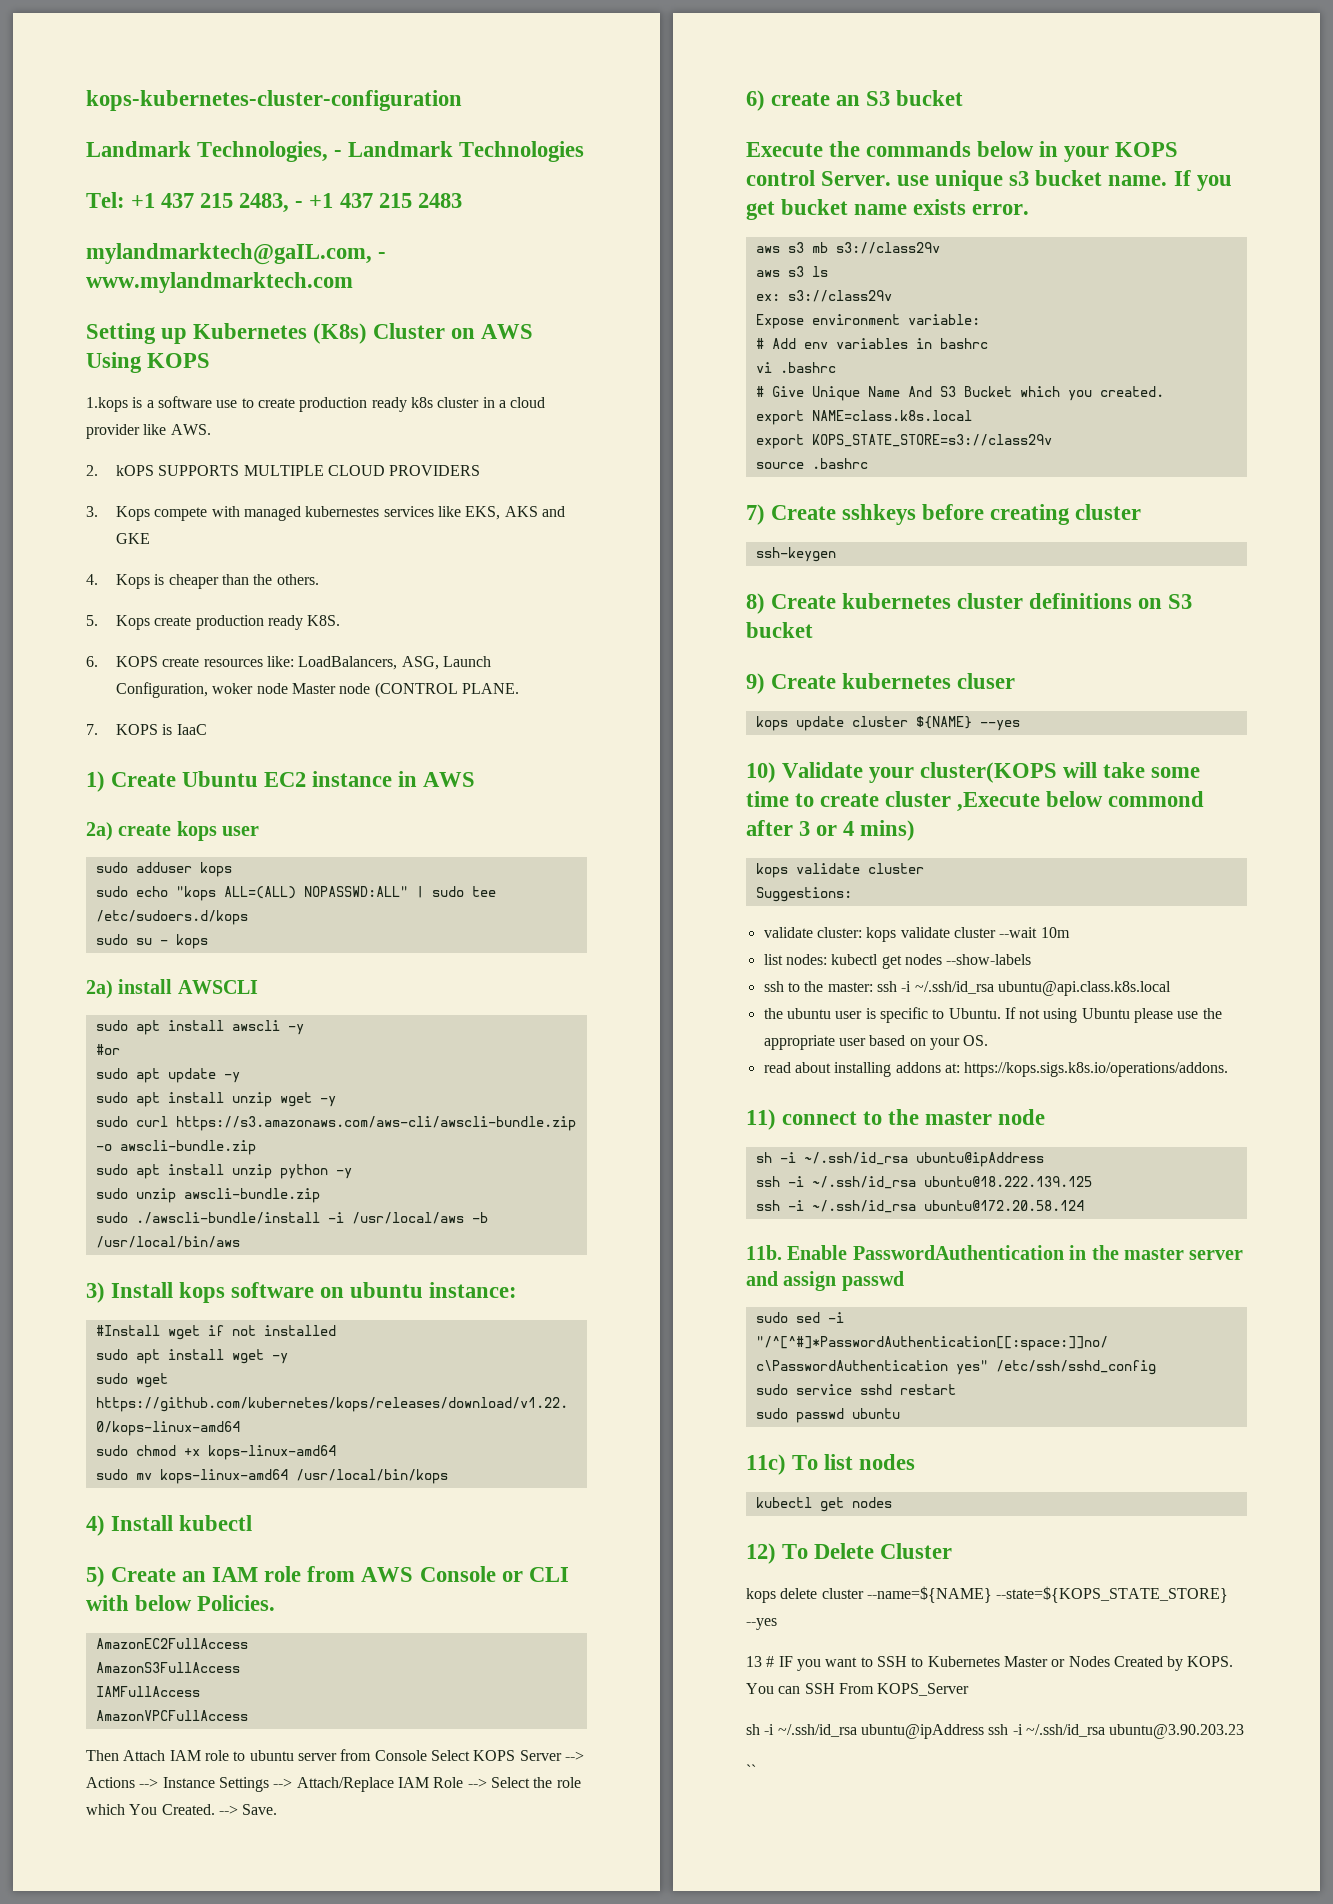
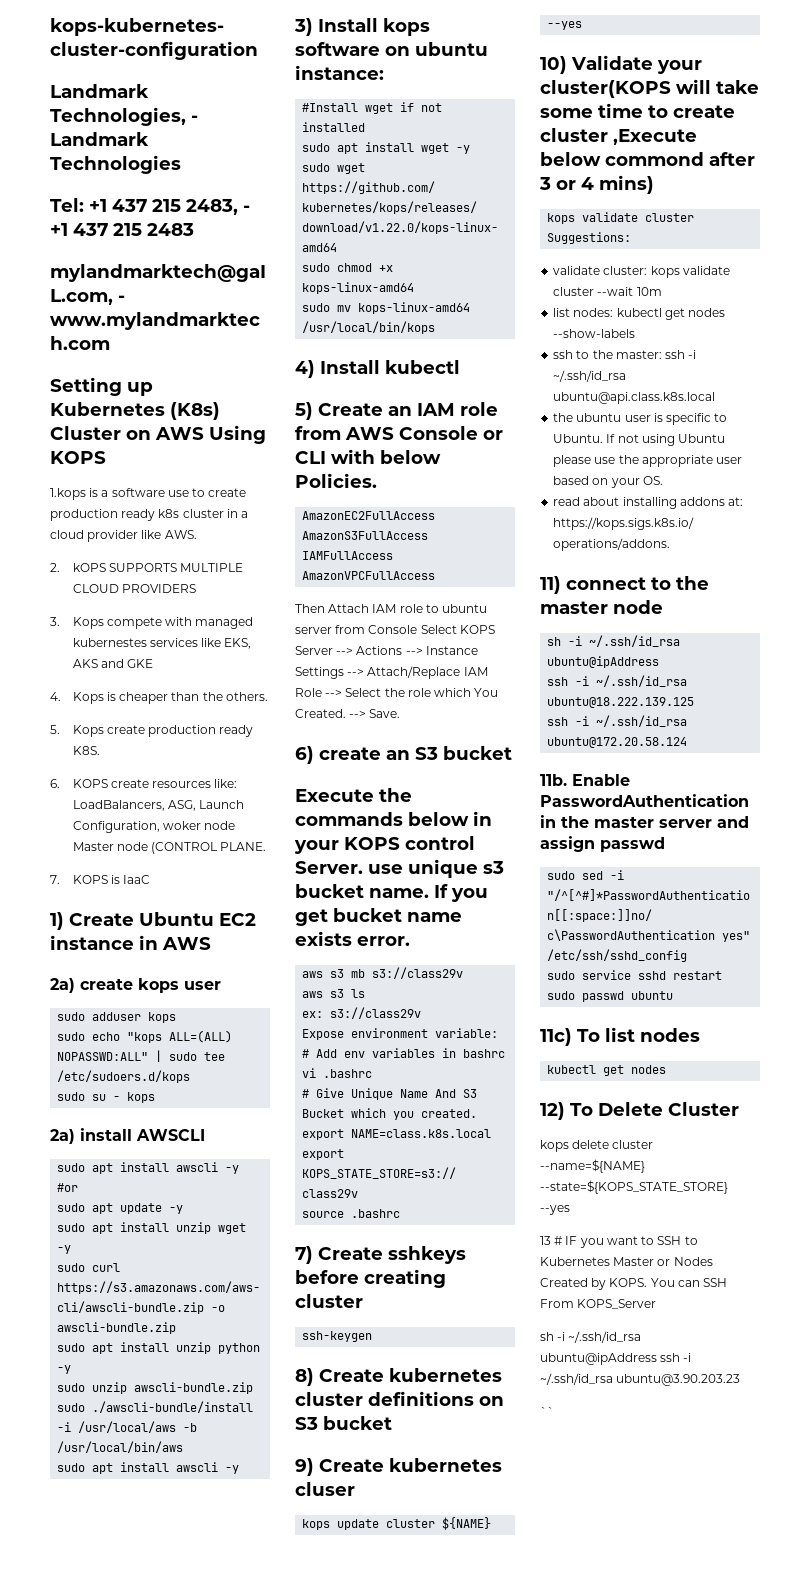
  sudo ./awscli-bundle/install -i /usr/local/aws -b /usr/local/bin/aws
+ sudo apt install awscli -y

